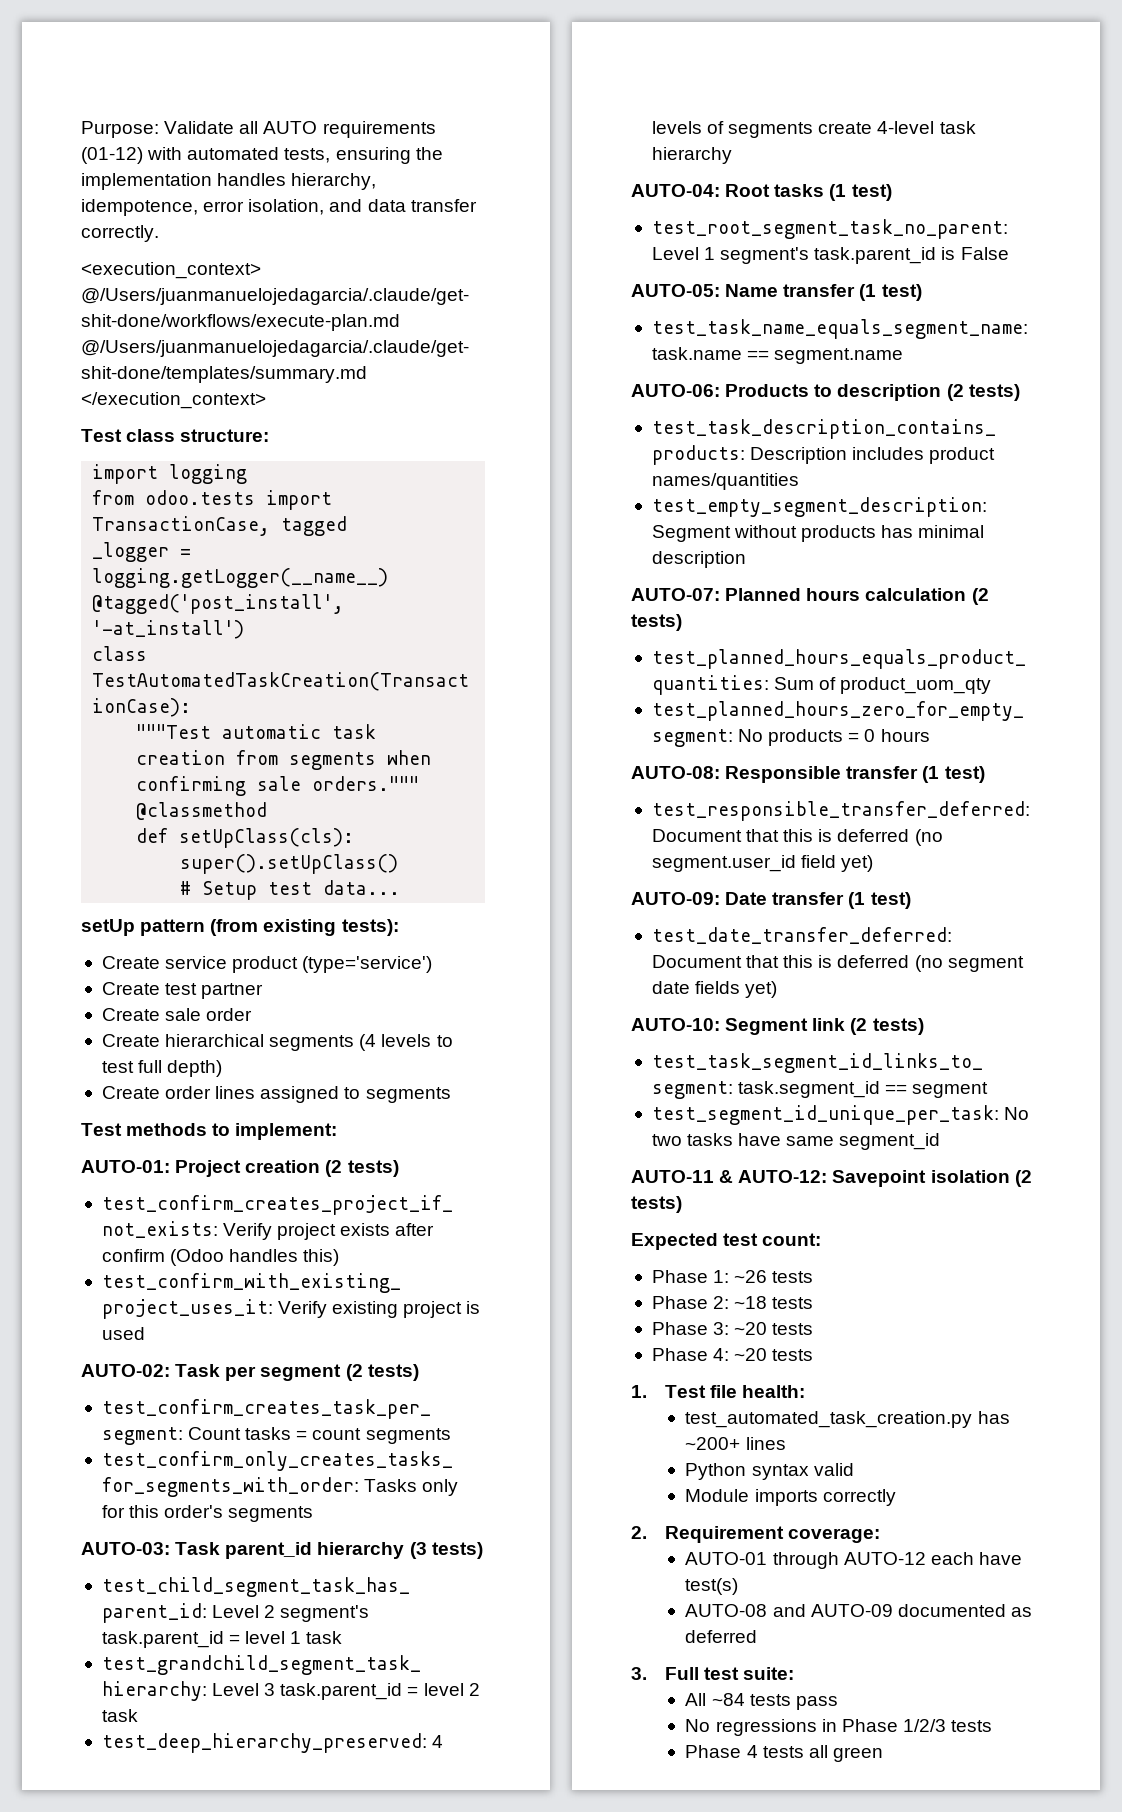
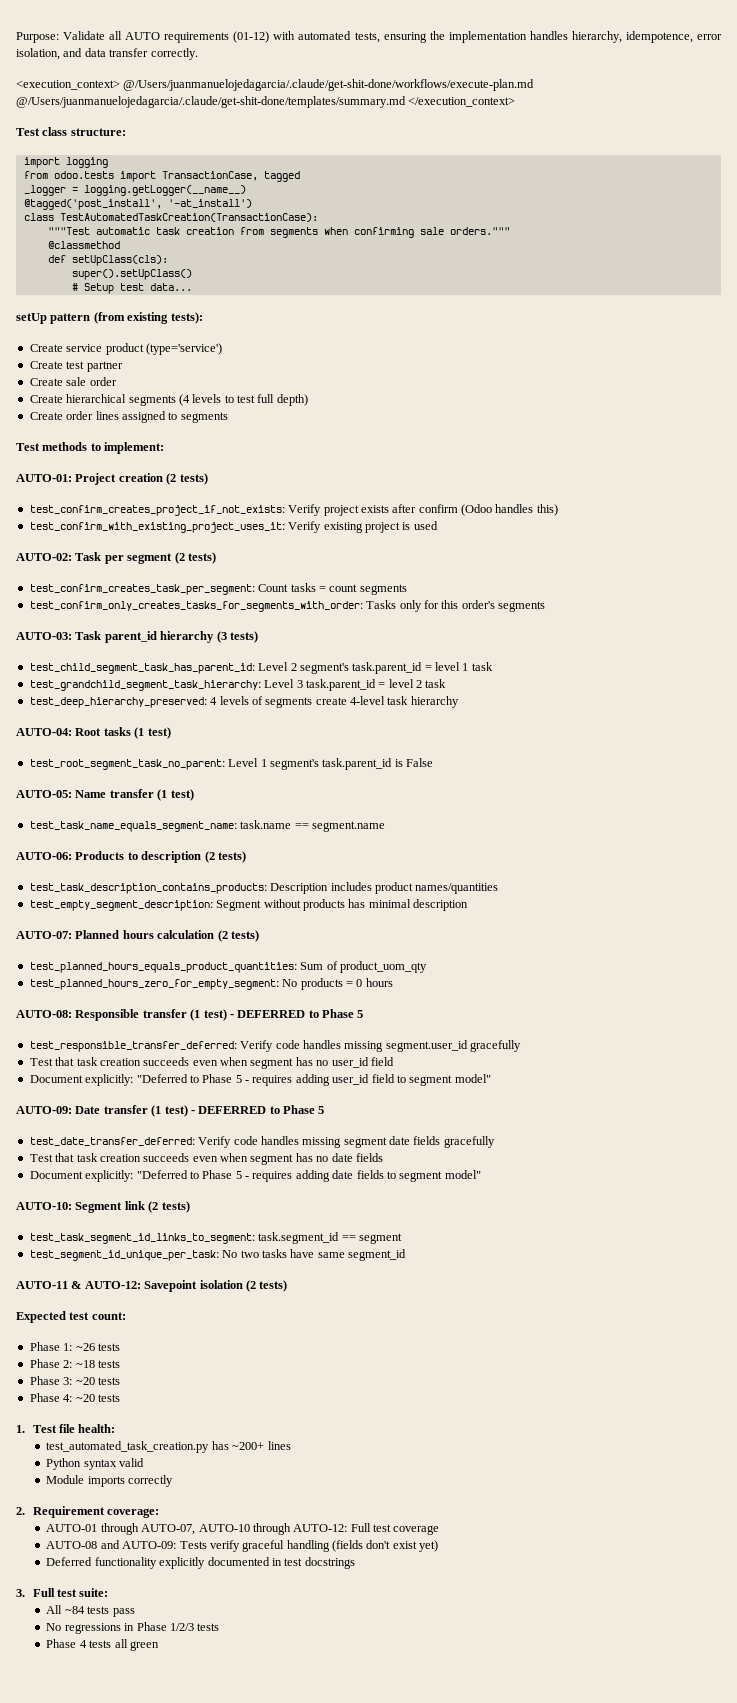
- AUTO-08: Responsible transfer (1 test)
- test_responsible_transfer_deferred: Document that this is deferred (no segment.user_id field yet)
+ AUTO-08: Responsible transfer (1 test) - DEFERRED to Phase 5
+ test_responsible_transfer_deferred: Verify code handles missing segment.user_id gracefully
+ Test that task creation succeeds even when segment has no user_id field
+ Document explicitly: "Deferred to Phase 5 - requires adding user_id field to segment model"
- AUTO-09: Date transfer (1 test)
- test_date_transfer_deferred: Document that this is deferred (no segment date fields yet)
+ AUTO-09: Date transfer (1 test) - DEFERRED to Phase 5
+ test_date_transfer_deferred: Verify code handles missing segment date fields gracefully
+ Test that task creation succeeds even when segment has no date fields
+ Document explicitly: "Deferred to Phase 5 - requires adding date fields to segment model"
- AUTO-01 through AUTO-12 each have test(s)
- AUTO-08 and AUTO-09 documented as deferred
+ AUTO-01 through AUTO-07, AUTO-10 through AUTO-12: Full test coverage
+ AUTO-08 and AUTO-09: Tests verify graceful handling (fields don't exist yet)
+ Deferred functionality explicitly documented in test docstrings

